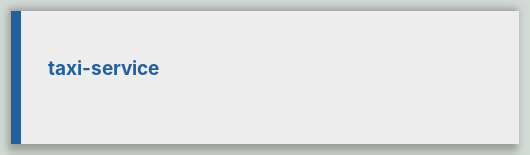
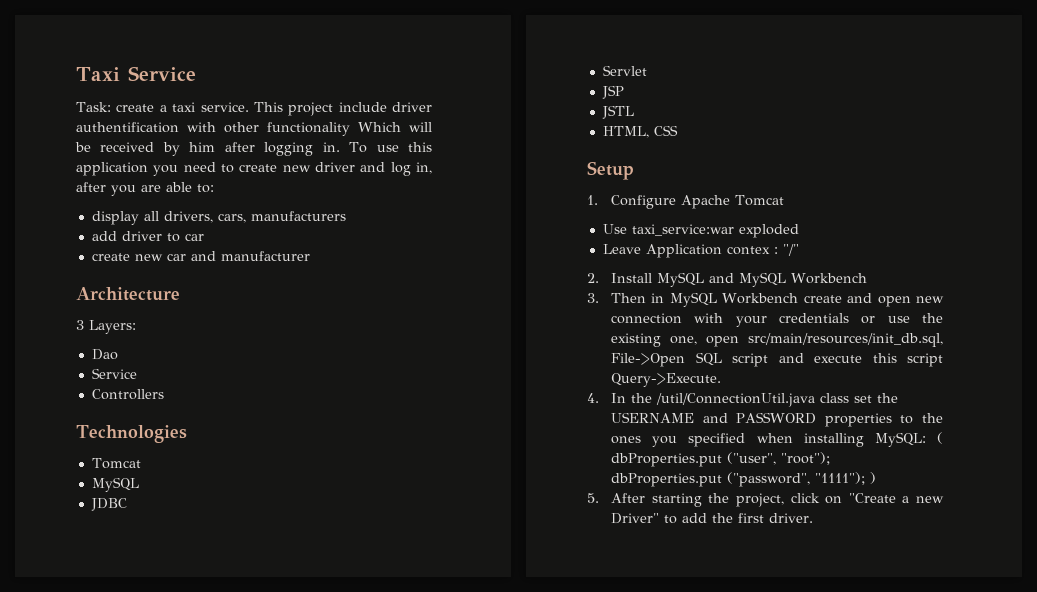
- taxi-service
+ Taxi Service
+ Task: create a taxi service. This project include driver authentification with other functionality Which will be received by him after logging in. To use this application you need to create new driver and log in, after you are able to:
+ display all drivers, cars, manufacturers
+ add driver to car
+ create new car and manufacturer
+ Architecture
+ 3 Layers:
+ Dao
+ Service
+ Controllers
+ Technologies
+ Tomcat
+ MySQL
+ JDBC
+ Servlet
+ JSP
+ JSTL
+ HTML, CSS
+ Setup
+ 1. Configure Apache Tomcat
+ Use taxi_service:war exploded
+ Leave Application contex : "/"
+ 2. Install MySQL and MySQL Workbench
+ 3. Then in MySQL Workbench create and open new connection with your credentials or use the existing one, open src/main/resources/init_db.sql, File->Open SQL script and execute this script Query->Execute.
+ 4. In the /util/ConnectionUtil.java class set the USERNAME and PASSWORD properties to the ones you specified when installing MySQL: ( dbProperties.put ("user", "root"); dbProperties.put ("password", "1111"); )
+ 5. After starting the project, click on "Create a new Driver" to add the first driver.

